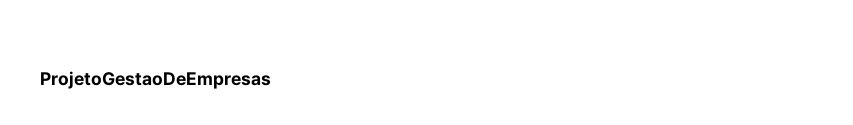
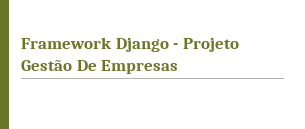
- ProjetoGestaoDeEmpresas
+ Framework Django - Projeto Gestão De Empresas

